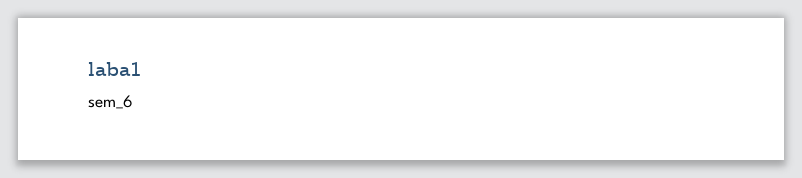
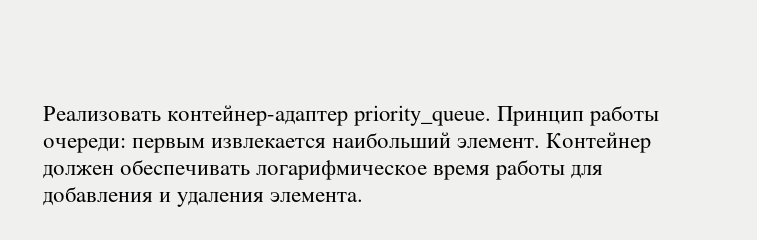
- laba1
- sem_6
+ Реализовать контейнер-адаптер priority_queue. Принцип работы очереди: первым извлекается наибольший элемент. Контейнер должен обеспечивать логарифмическое время работы для добавления и удаления элемента.

